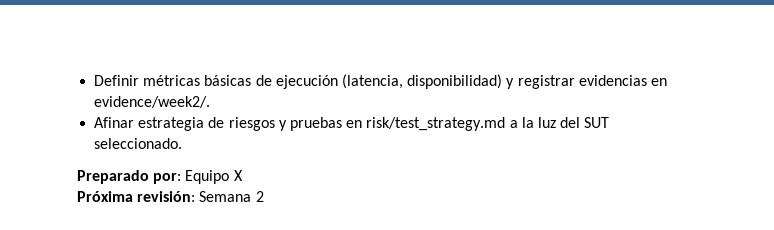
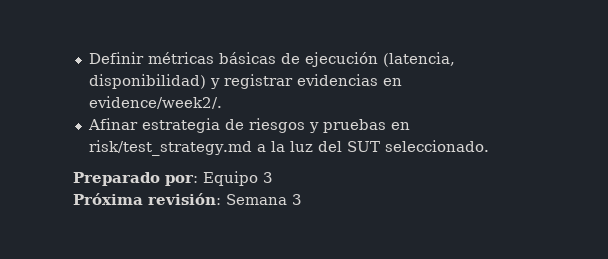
- Preparado por: Equipo X
+ Preparado por: Equipo 3
- Próxima revisión: Semana 2
+ Próxima revisión: Semana 3

